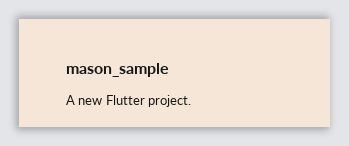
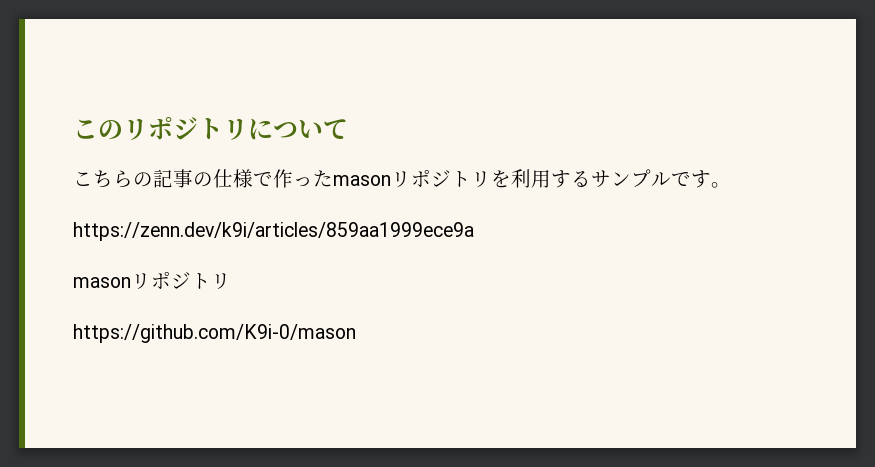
- mason_sample
- A new Flutter project.
+ このリポジトリについて
+ こちらの記事の仕様で作ったmasonリポジトリを利用するサンプルです。
+ https://zenn.dev/k9i/articles/859aa1999ece9a
+ masonリポジトリ
+ https://github.com/K9i-0/mason

